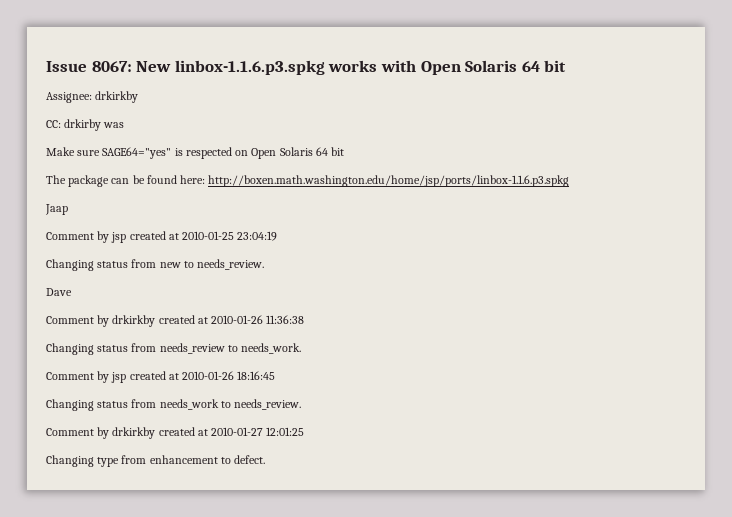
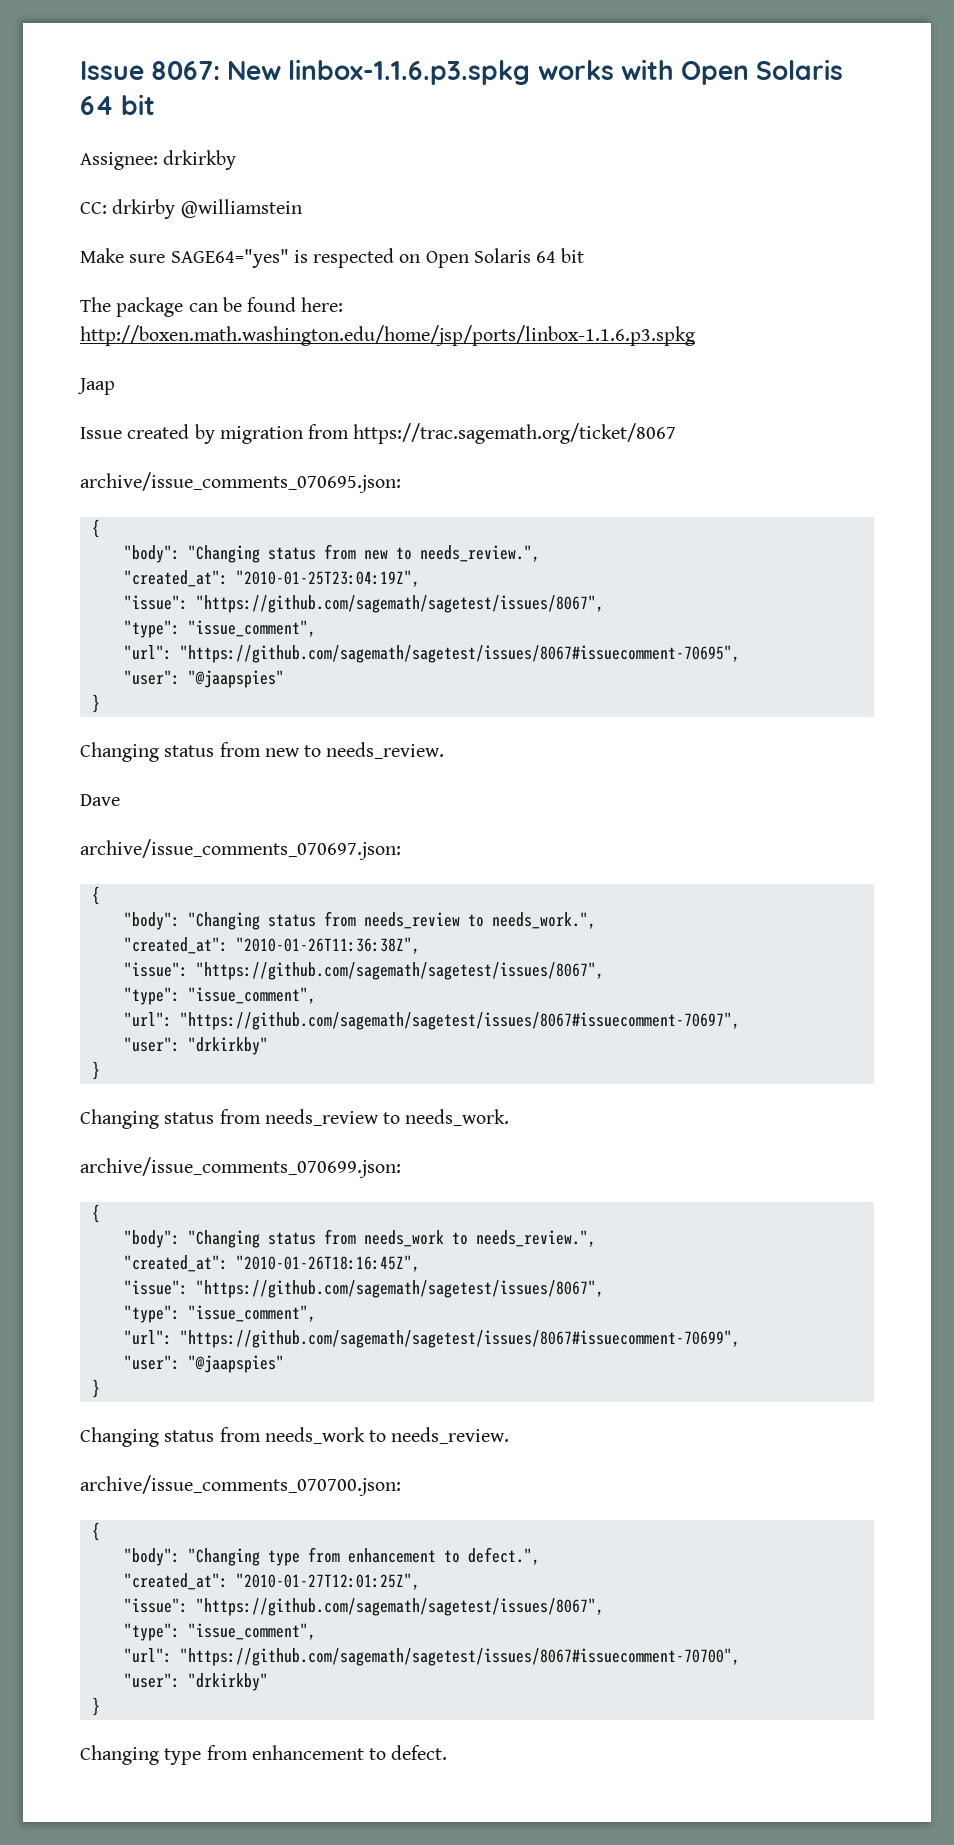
- CC: drkirby was
+ CC: drkirby @williamstein
- Comment by jsp created at 2010-01-25 23:04:19
+ Issue created by migration from https://trac.sagemath.org/ticket/8067
+ archive/issue_comments_070695.json:
+ {
+ "body": "Changing status from new to needs_review.",
+ "created_at": "2010-01-25T23:04:19Z",
+ "issue": "https://github.com/sagemath/sagetest/issues/8067",
+ "type": "issue_comment",
+ "url": "https://github.com/sagemath/sagetest/issues/8067#issuecomment-70695",
+ "user": "@jaapspies"
+ }
- Comment by drkirkby created at 2010-01-26 11:36:38
+ archive/issue_comments_070697.json:
+ {
+ "body": "Changing status from needs_review to needs_work.",
+ "created_at": "2010-01-26T11:36:38Z",
+ "issue": "https://github.com/sagemath/sagetest/issues/8067",
+ "type": "issue_comment",
+ "url": "https://github.com/sagemath/sagetest/issues/8067#issuecomment-70697",
+ "user": "drkirkby"
+ }
- Comment by jsp created at 2010-01-26 18:16:45
+ archive/issue_comments_070699.json:
+ {
+ "body": "Changing status from needs_work to needs_review.",
+ "created_at": "2010-01-26T18:16:45Z",
+ "issue": "https://github.com/sagemath/sagetest/issues/8067",
+ "type": "issue_comment",
+ "url": "https://github.com/sagemath/sagetest/issues/8067#issuecomment-70699",
+ "user": "@jaapspies"
+ }
- Comment by drkirkby created at 2010-01-27 12:01:25
+ archive/issue_comments_070700.json:
+ {
+ "body": "Changing type from enhancement to defect.",
+ "created_at": "2010-01-27T12:01:25Z",
+ "issue": "https://github.com/sagemath/sagetest/issues/8067",
+ "type": "issue_comment",
+ "url": "https://github.com/sagemath/sagetest/issues/8067#issuecomment-70700",
+ "user": "drkirkby"
+ }

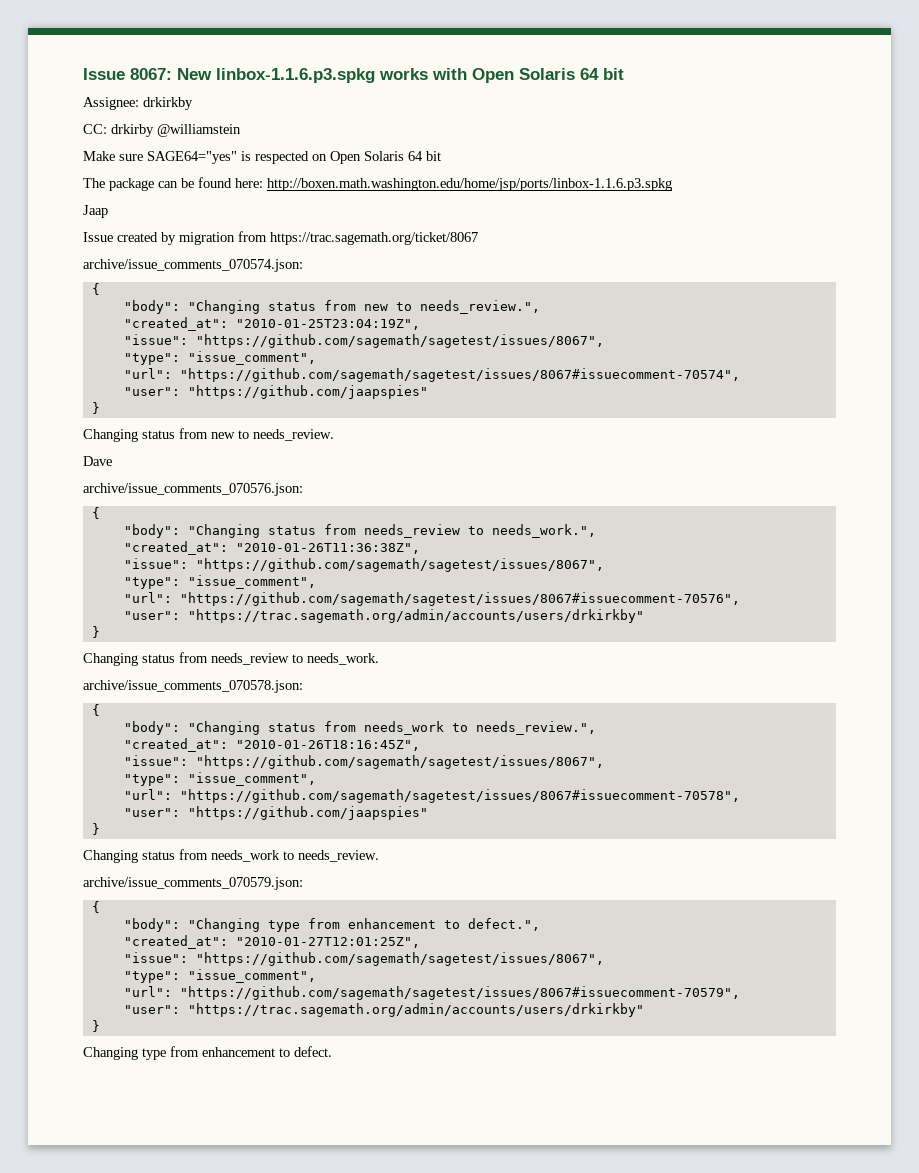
- archive/issue_comments_070695.json:
+ archive/issue_comments_070574.json:
- "url": "https://github.com/sagemath/sagetest/issues/8067#issuecomment-70695",
- "user": "@jaapspies"
+ "url": "https://github.com/sagemath/sagetest/issues/8067#issuecomment-70574",
+ "user": "https://github.com/jaapspies"
- archive/issue_comments_070697.json:
+ archive/issue_comments_070576.json:
- "url": "https://github.com/sagemath/sagetest/issues/8067#issuecomment-70697",
- "user": "drkirkby"
+ "url": "https://github.com/sagemath/sagetest/issues/8067#issuecomment-70576",
+ "user": "https://trac.sagemath.org/admin/accounts/users/drkirkby"
- archive/issue_comments_070699.json:
+ archive/issue_comments_070578.json:
- "url": "https://github.com/sagemath/sagetest/issues/8067#issuecomment-70699",
- "user": "@jaapspies"
+ "url": "https://github.com/sagemath/sagetest/issues/8067#issuecomment-70578",
+ "user": "https://github.com/jaapspies"
- archive/issue_comments_070700.json:
+ archive/issue_comments_070579.json:
- "url": "https://github.com/sagemath/sagetest/issues/8067#issuecomment-70700",
- "user": "drkirkby"
+ "url": "https://github.com/sagemath/sagetest/issues/8067#issuecomment-70579",
+ "user": "https://trac.sagemath.org/admin/accounts/users/drkirkby"

